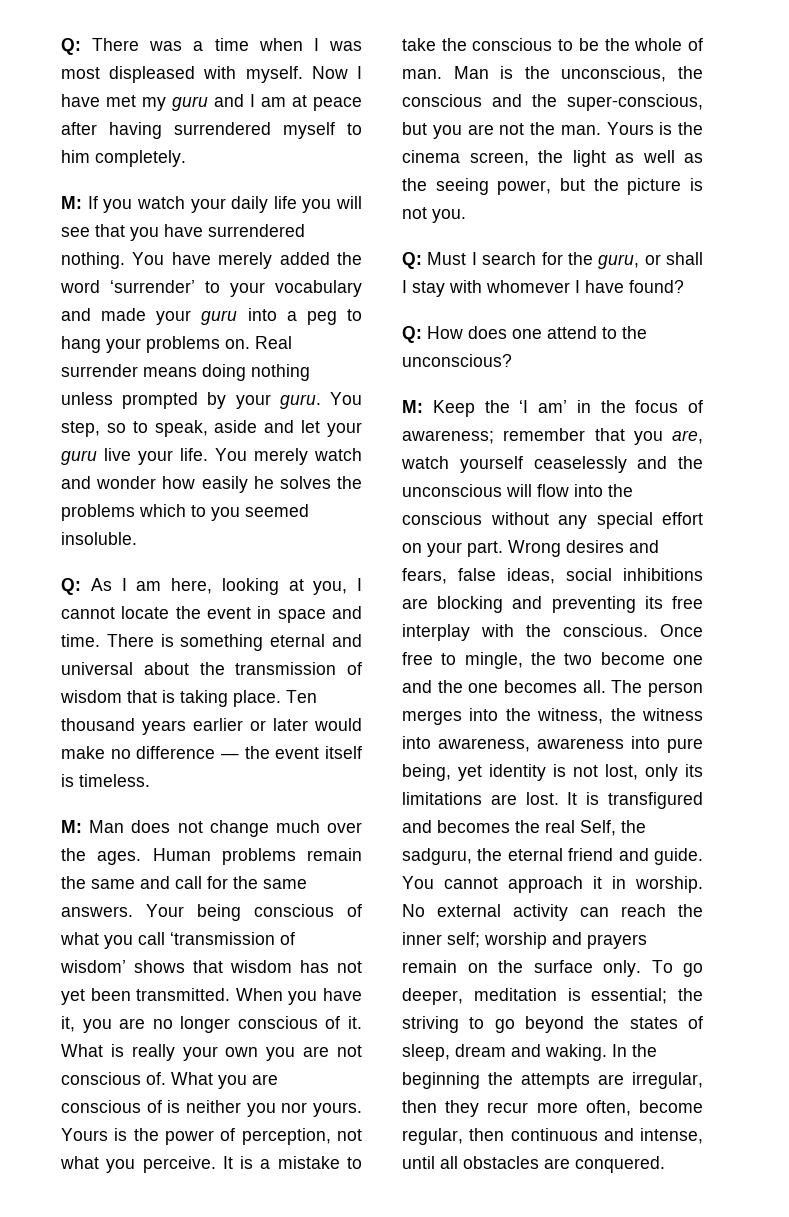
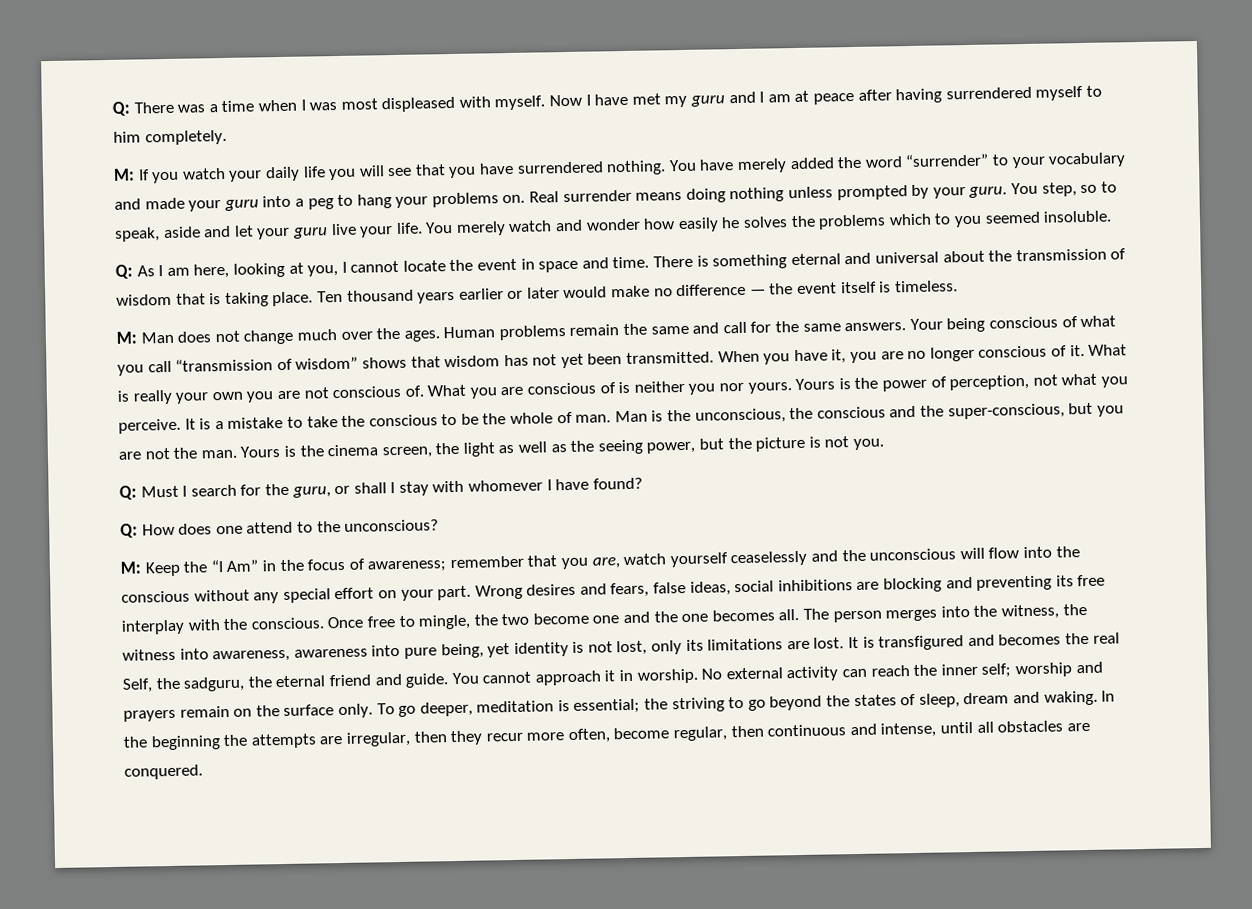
- You have merely added the word ‘surrender’ to your vocabulary and made your guru into a peg to hang your problems on.
+ You have merely added the word “surrender” to your vocabulary and made your guru into a peg to hang your problems on.
- Your being conscious of what you call ‘transmission of wisdom’ shows that wisdom has not yet been transmitted.
+ Your being conscious of what you call “transmission of wisdom” shows that wisdom has not yet been transmitted.
- M: Keep the ‘I am’ in the focus of awareness; remember that you are, watch yourself ceaselessly and the unconscious will flow into the conscious without any special effort on your part.
+ M: Keep the “I Am” in the focus of awareness; remember that you are, watch yourself ceaselessly and the unconscious will flow into the conscious without any special effort on your part.

